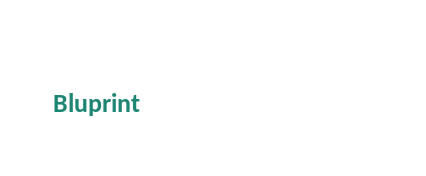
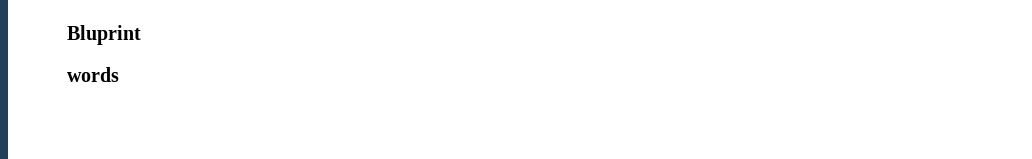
+ words

